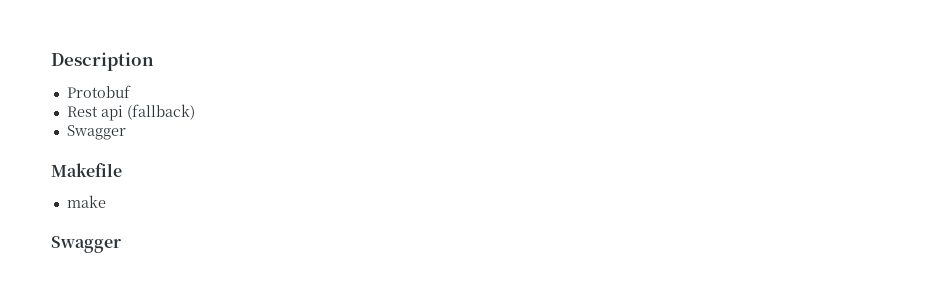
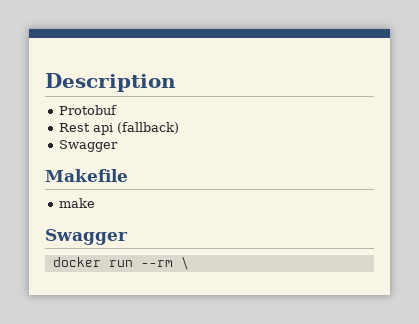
+ docker run --rm \

